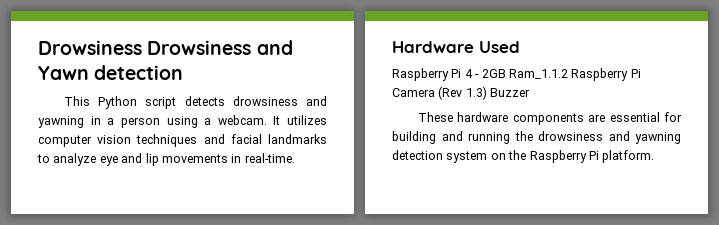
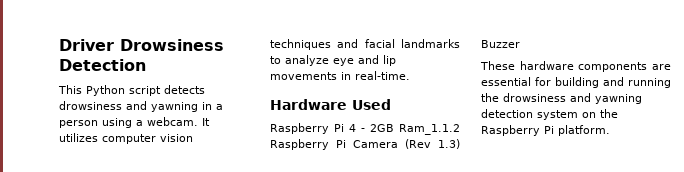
- Drowsiness Drowsiness and Yawn detection
+ Driver Drowsiness Detection

